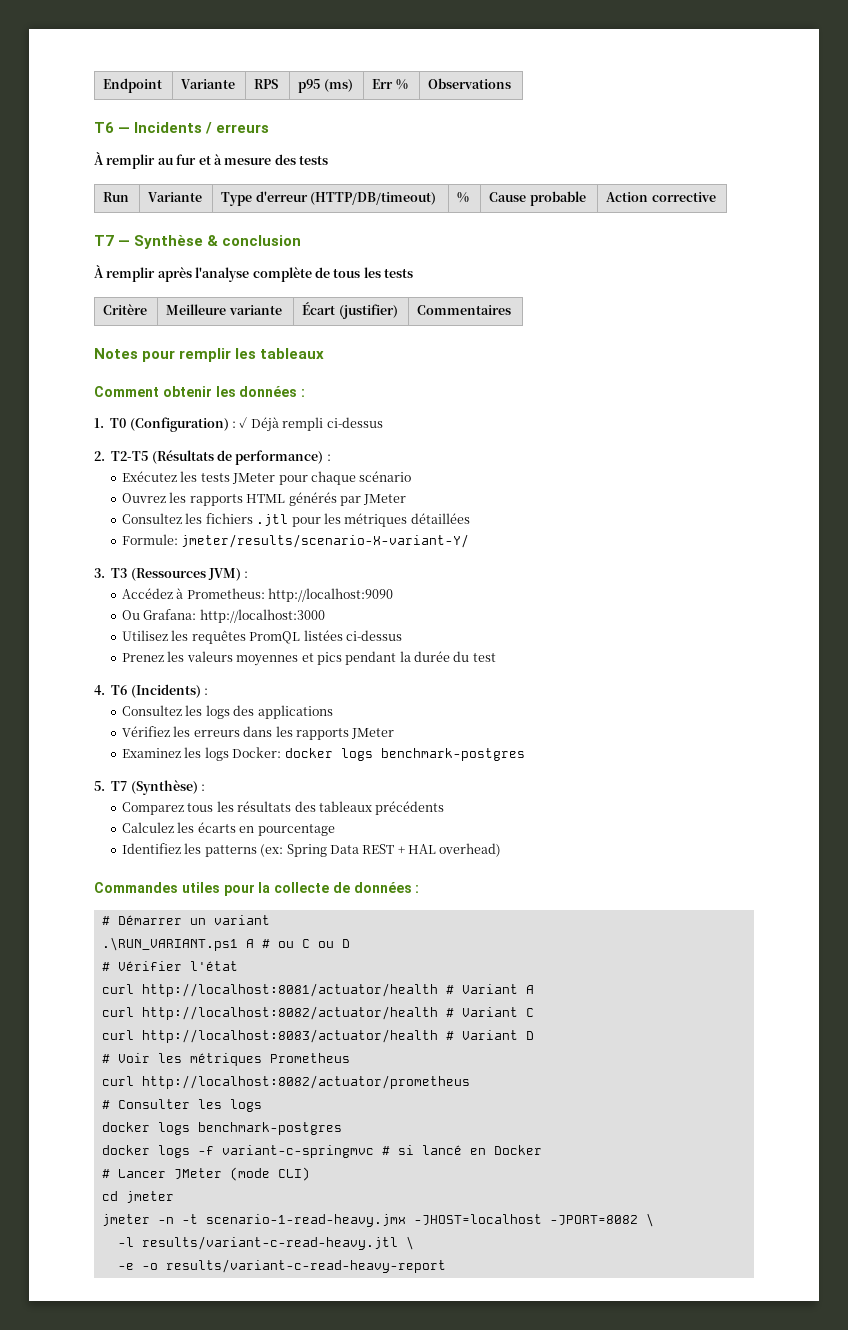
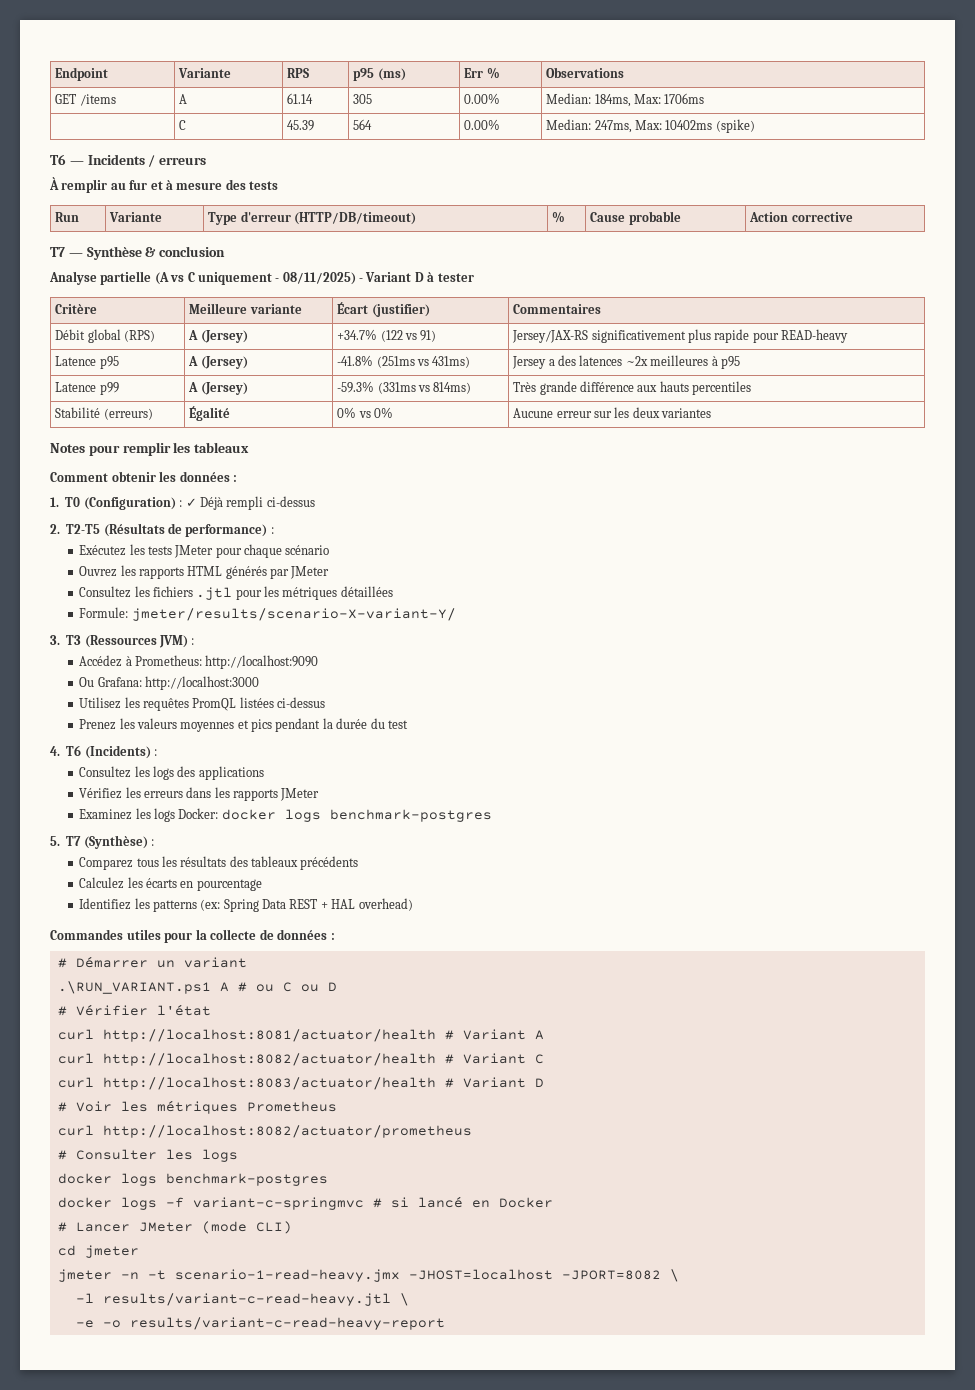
+ GET /items | A | 61.14 | 305 | 0.00% | Median: 184ms, Max: 1706ms
+ | C | 45.39 | 564 | 0.00% | Median: 247ms, Max: 10402ms (spike)
- À remplir après l'analyse complète de tous les tests
+ Analyse partielle (A vs C uniquement - 08/11/2025) - Variant D à tester
+ Débit global (RPS) | A (Jersey) | +34.7% (122 vs 91) | Jersey/JAX-RS significativement plus rapide pour READ-heavy
+ Latence p95 | A (Jersey) | -41.8% (251ms vs 431ms) | Jersey a des latences ~2x meilleures à p95
+ Latence p99 | A (Jersey) | -59.3% (331ms vs 814ms) | Très grande différence aux hauts percentiles
+ Stabilité (erreurs) | Égalité | 0% vs 0% | Aucune erreur sur les deux variantes

